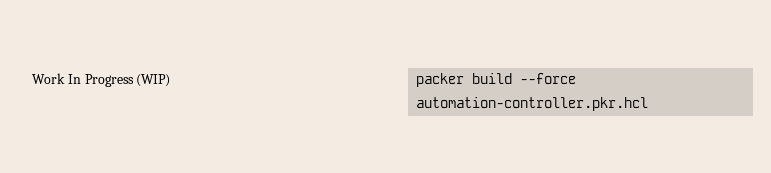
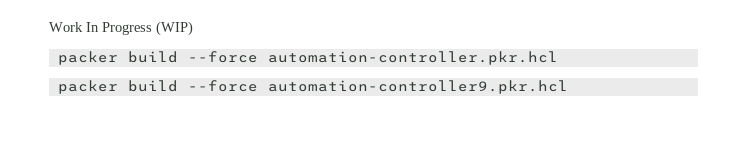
+ packer build --force automation-controller9.pkr.hcl

